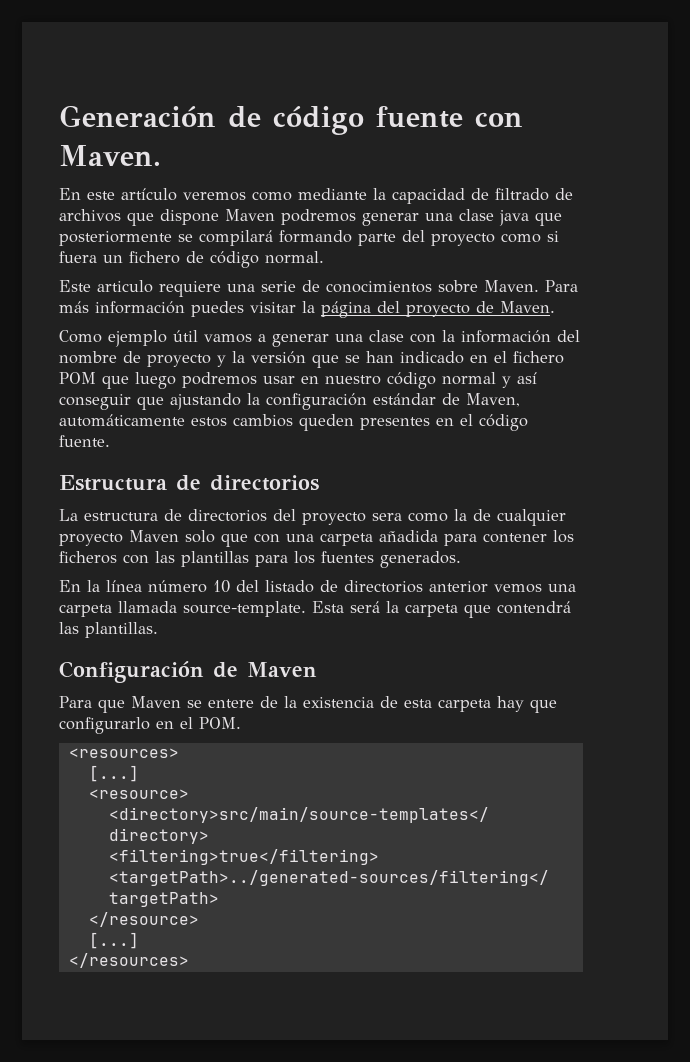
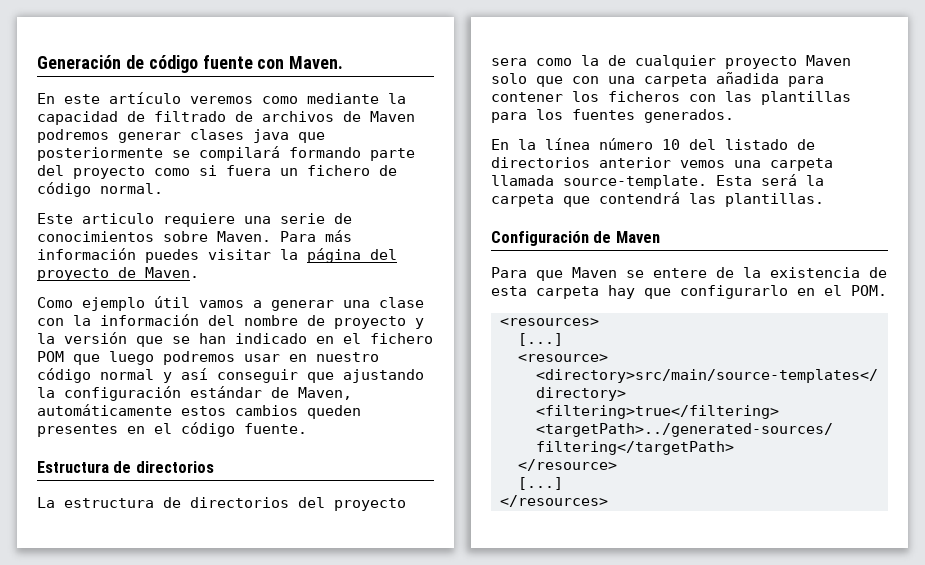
- En este artículo veremos como mediante la capacidad de filtrado de archivos que dispone Maven podremos generar una clase java que posteriormente se compilará formando parte del proyecto como si fuera un fichero de código normal.
+ En este artículo veremos como mediante la capacidad de filtrado de archivos de Maven podremos generar clases java que posteriormente se compilará formando parte del proyecto como si fuera un fichero de código normal.

